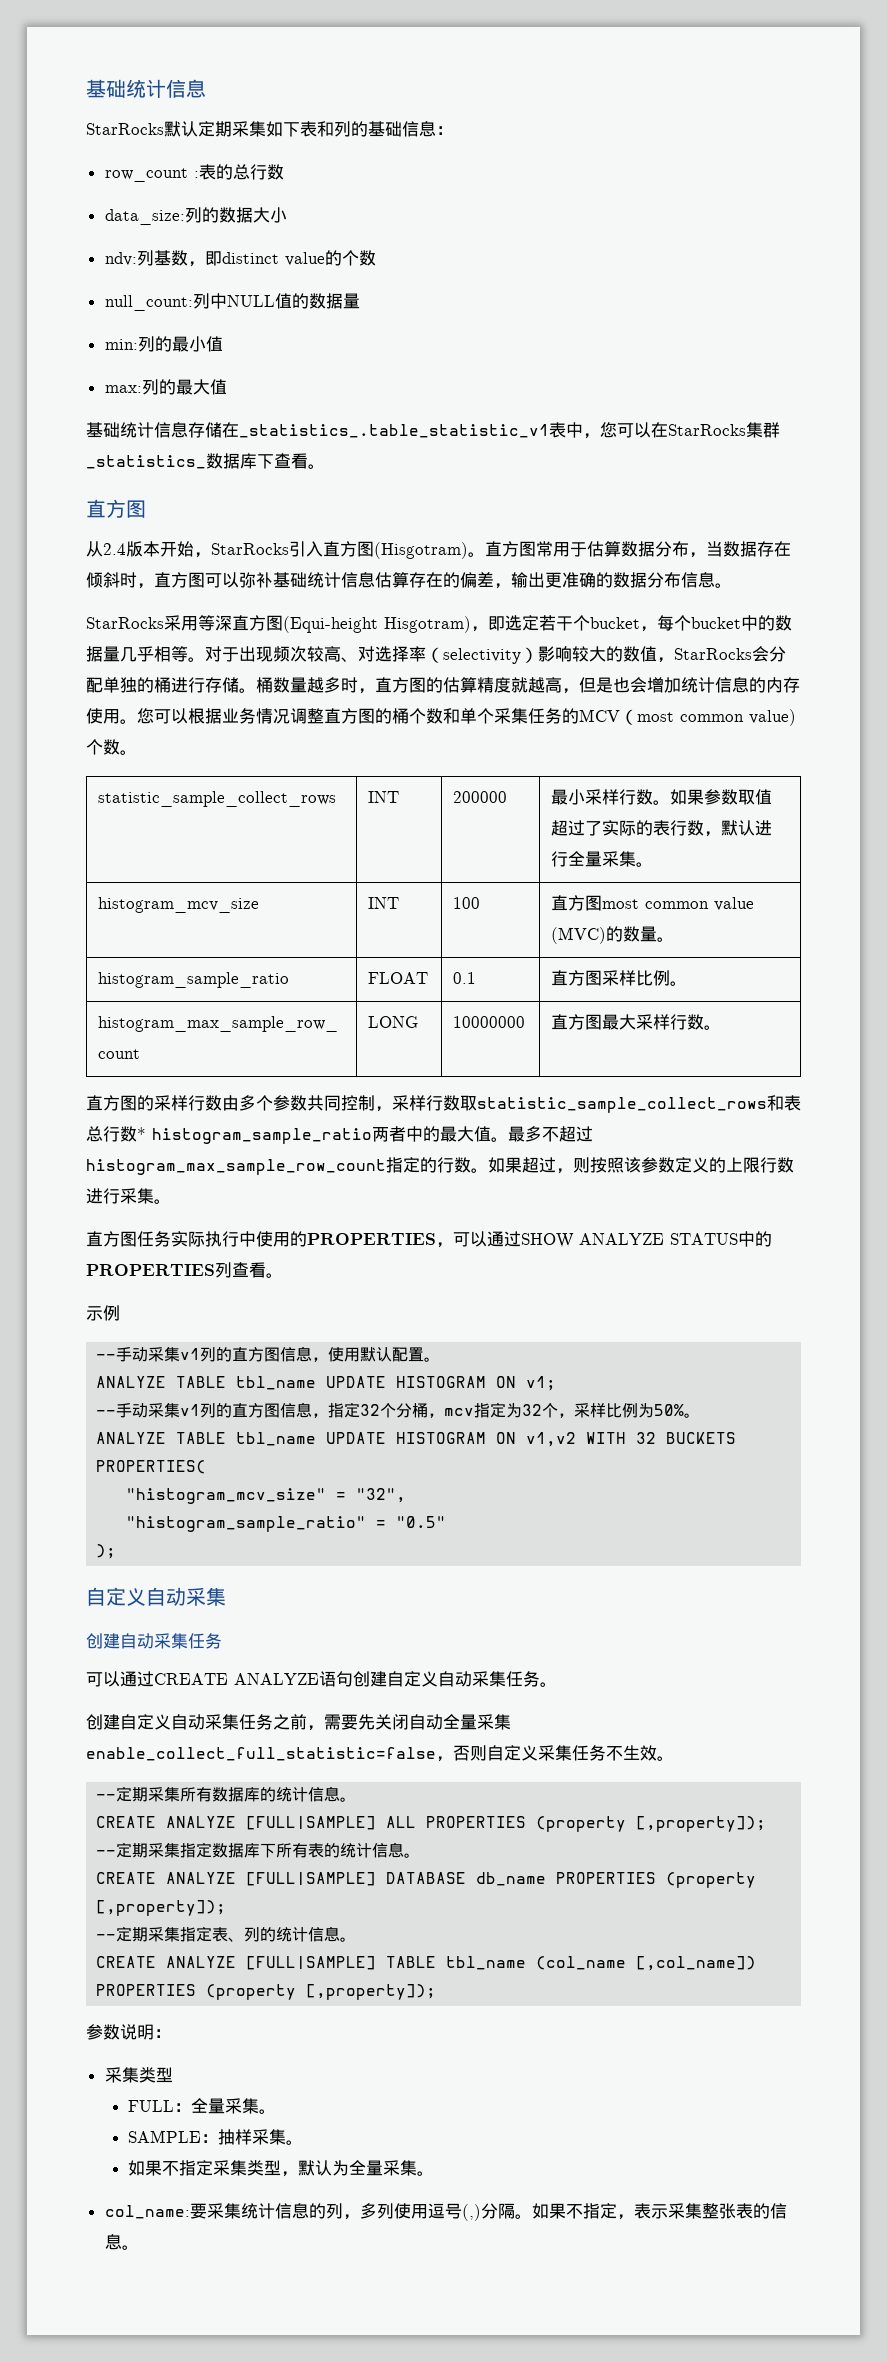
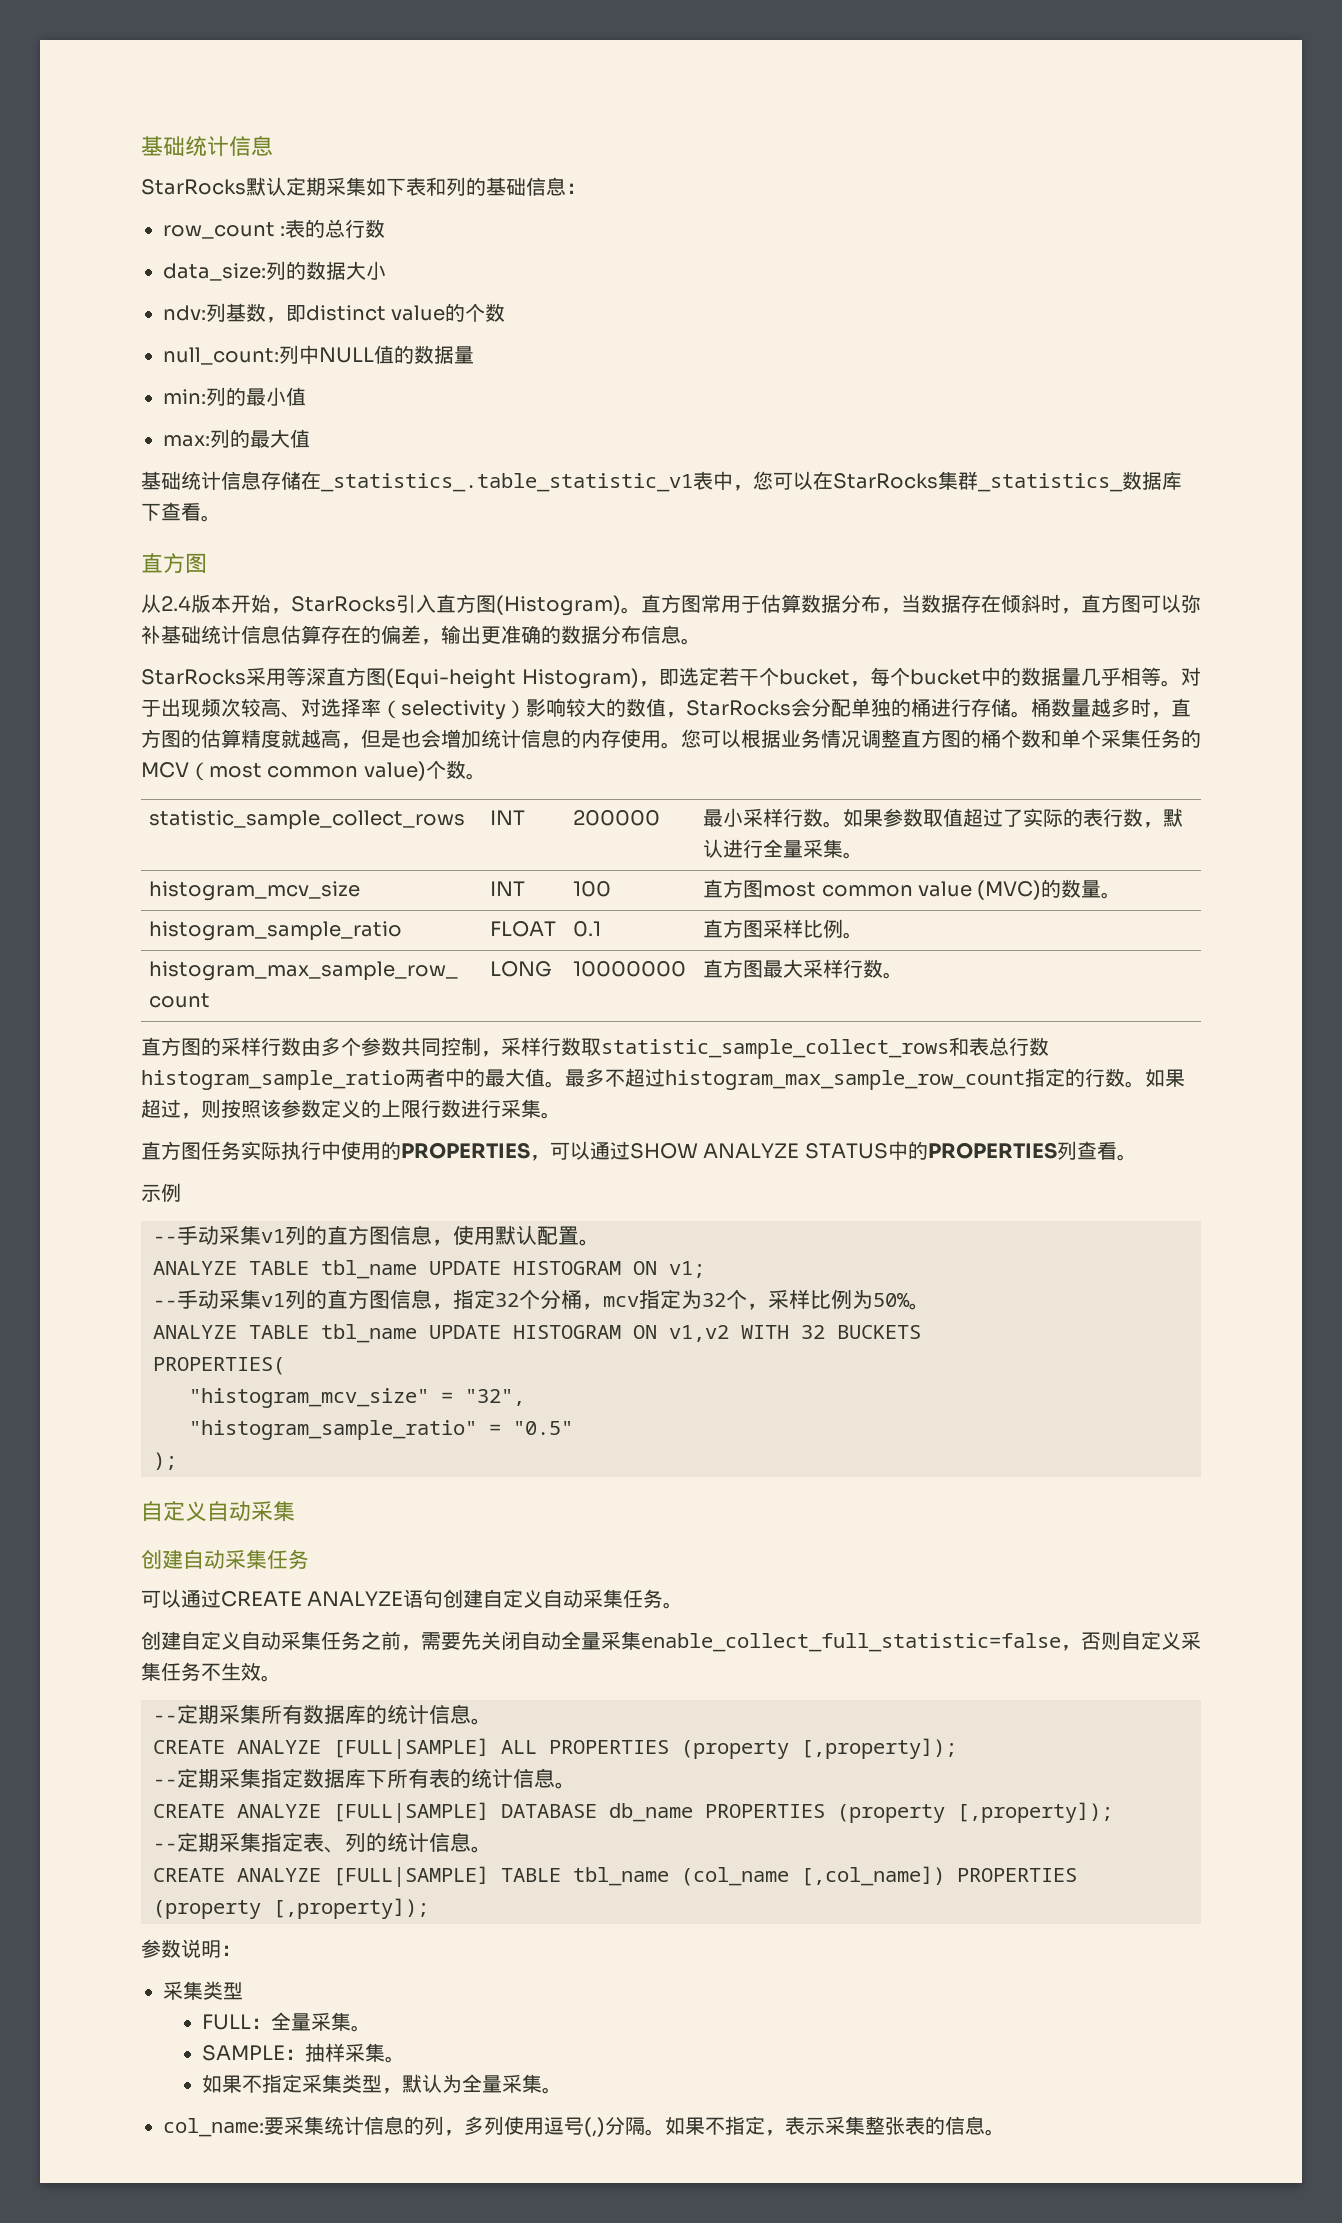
- 从2.4版本开始，StarRocks引入直方图(Hisgotram)。
+ 从2.4版本开始，StarRocks引入直方图(Histogram)。
- StarRocks采用等深直方图(Equi-height Hisgotram)，即选定若干个bucket，每个bucket中的数据量几乎相等。
+ StarRocks采用等深直方图(Equi-height Histogram)，即选定若干个bucket，每个bucket中的数据量几乎相等。
- 直方图的采样行数由多个参数共同控制，采样行数取statistic_sample_collect_rows和表总行数* histogram_sample_ratio两者中的最大值。
+ 直方图的采样行数由多个参数共同控制，采样行数取statistic_sample_collect_rows和表总行数histogram_sample_ratio两者中的最大值。

